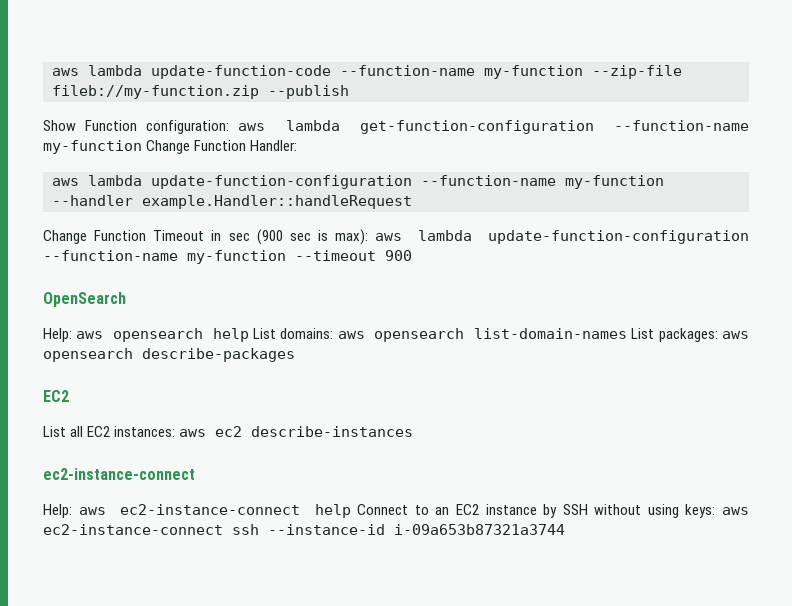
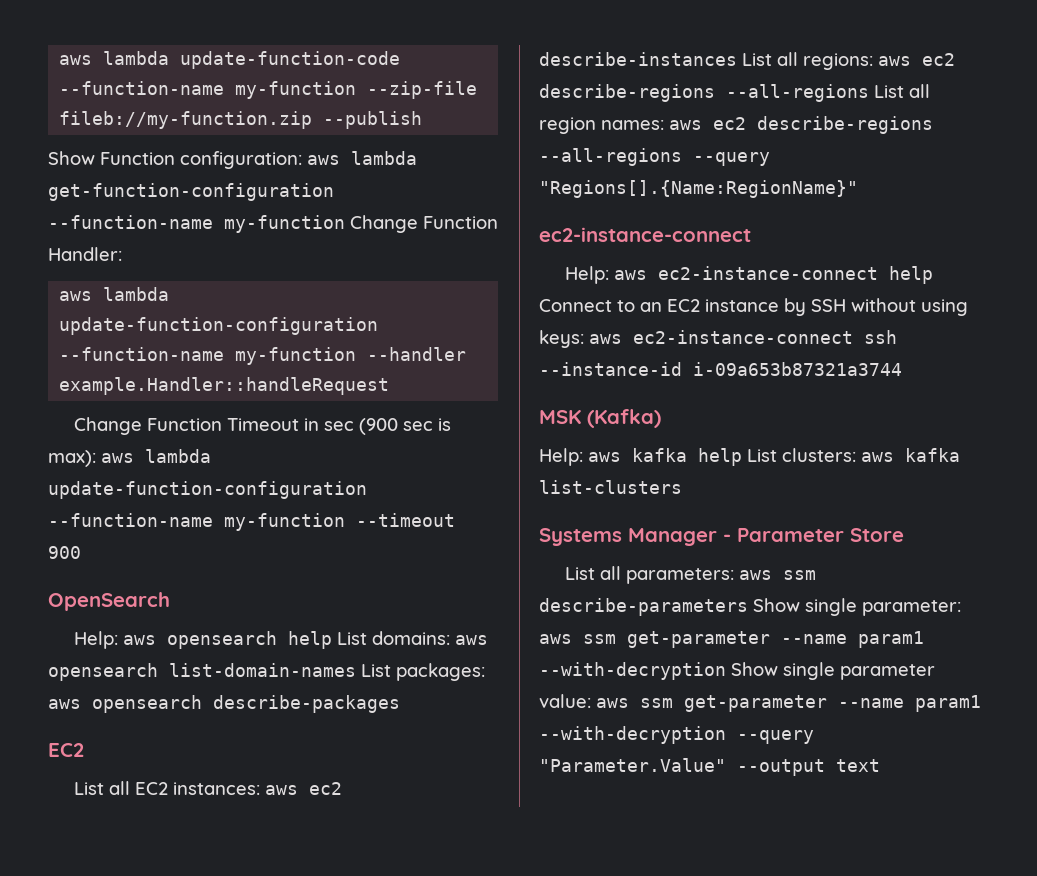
- List all EC2 instances: aws ec2 describe-instances
+ List all EC2 instances: aws ec2 describe-instances List all regions: aws ec2 describe-regions --all-regions List all region names: aws ec2 describe-regions --all-regions --query "Regions[].{Name:RegionName}"
+ MSK (Kafka)
+ Help: aws kafka help List clusters: aws kafka list-clusters
+ Systems Manager - Parameter Store
+ List all parameters: aws ssm describe-parameters Show single parameter: aws ssm get-parameter --name param1 --with-decryption Show single parameter value: aws ssm get-parameter --name param1 --with-decryption --query "Parameter.Value" --output text

